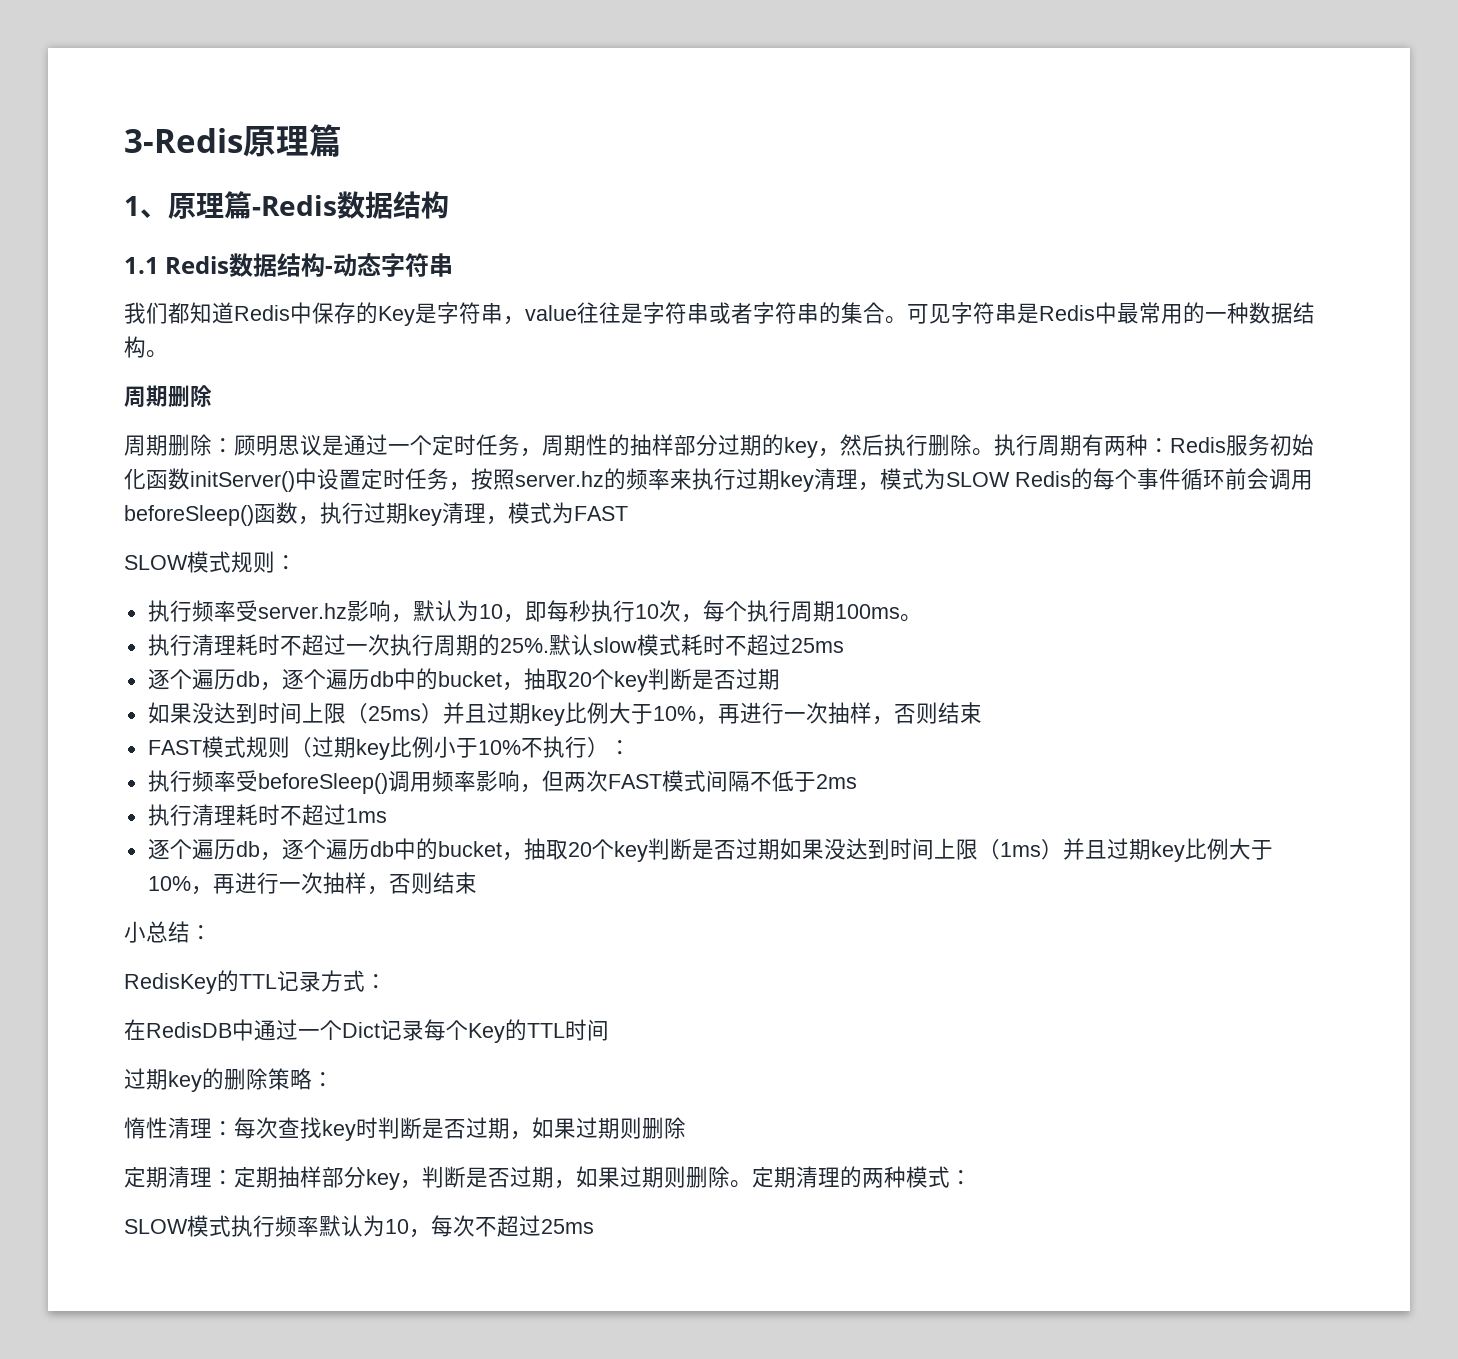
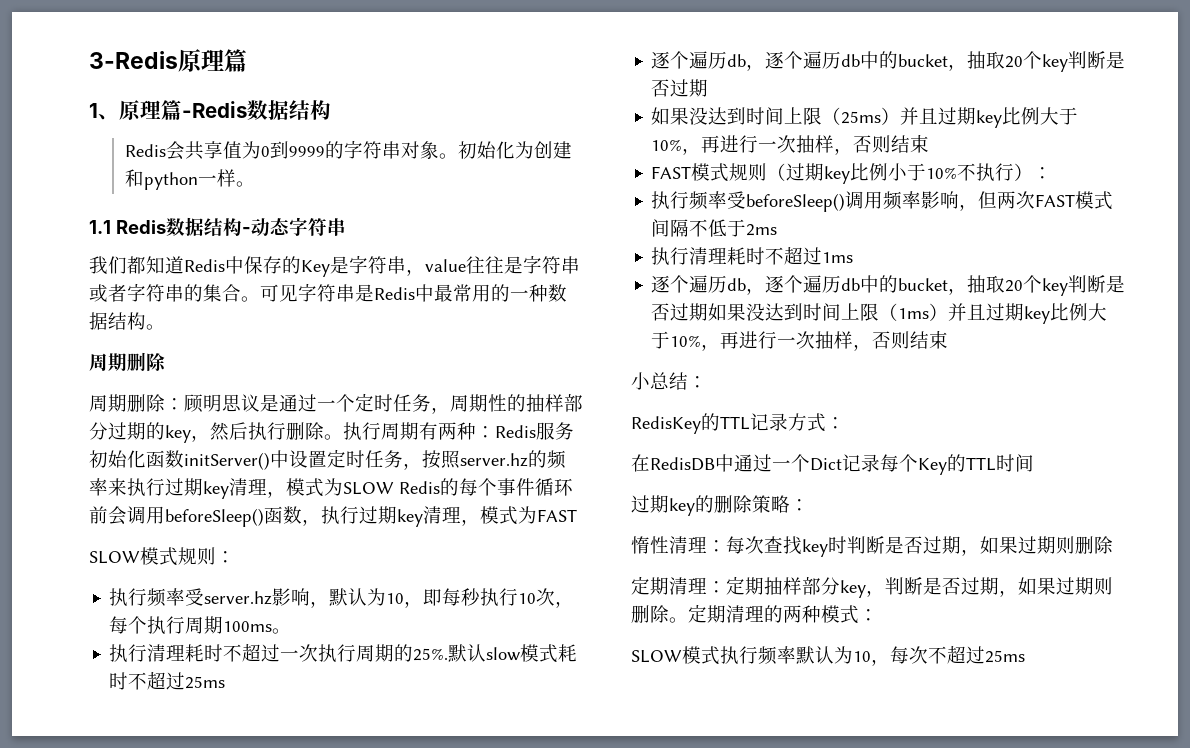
+ Redis会共享值为0到9999的字符串对象。初始化为创建和python一样。

